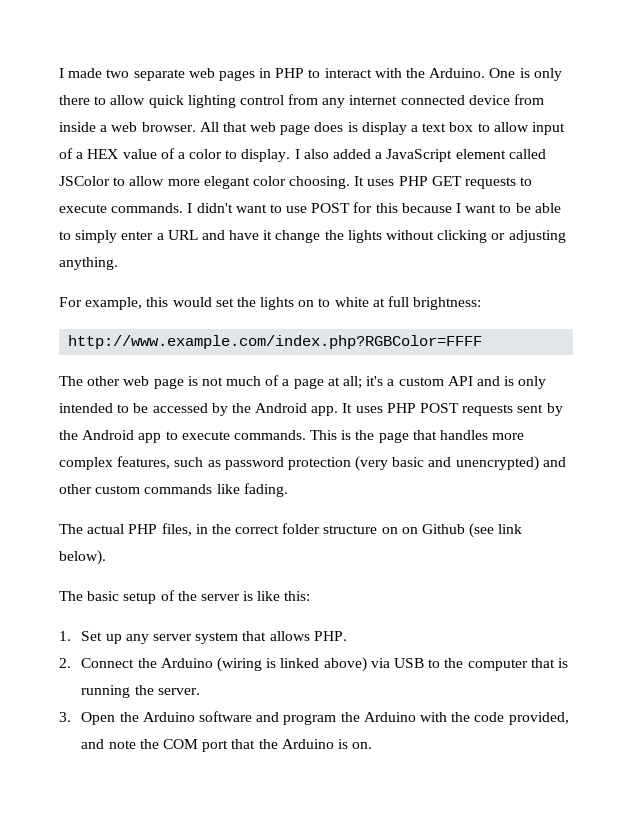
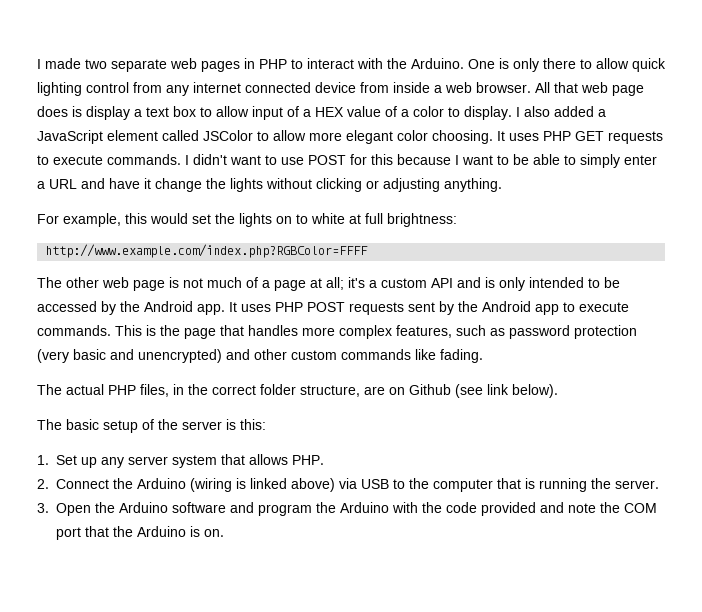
- The actual PHP files, in the correct folder structure on on Github (see link below).
+ The actual PHP files, in the correct folder structure, are on Github (see link below).
- The basic setup of the server is like this:
+ The basic setup of the server is this:
- 3. Open the Arduino software and program the Arduino with the code provided, and note the COM port that the Arduino is on.
+ 3. Open the Arduino software and program the Arduino with the code provided and note the COM port that the Arduino is on.

